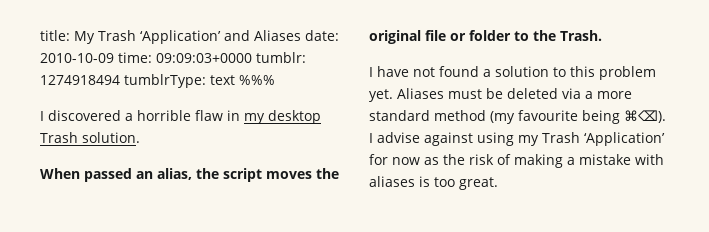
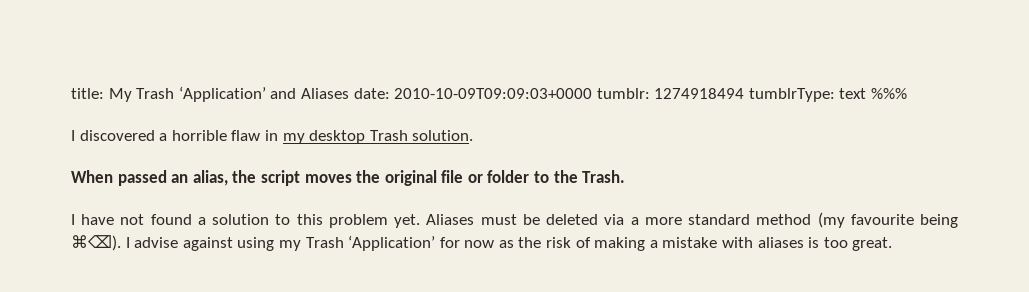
- title: My Trash ‘Application’ and Aliases date: 2010-10-09 time: 09:09:03+0000 tumblr: 1274918494 tumblrType: text %%%
+ title: My Trash ‘Application’ and Aliases date: 2010-10-09T09:09:03+0000 tumblr: 1274918494 tumblrType: text %%%

